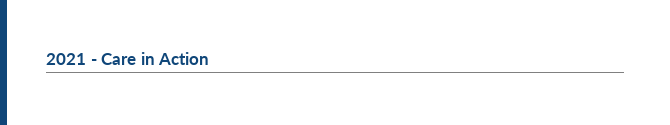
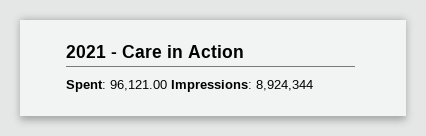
+ Spent: 96,121.00 Impressions: 8,924,344

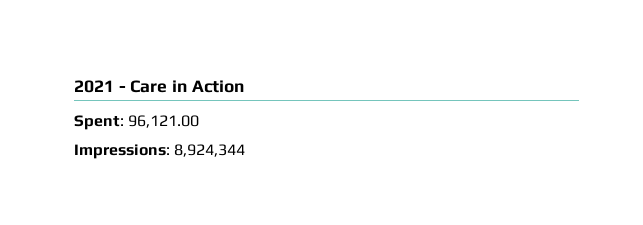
- Spent: 96,121.00 Impressions: 8,924,344
+ Spent: 96,121.00
+ Impressions: 8,924,344

